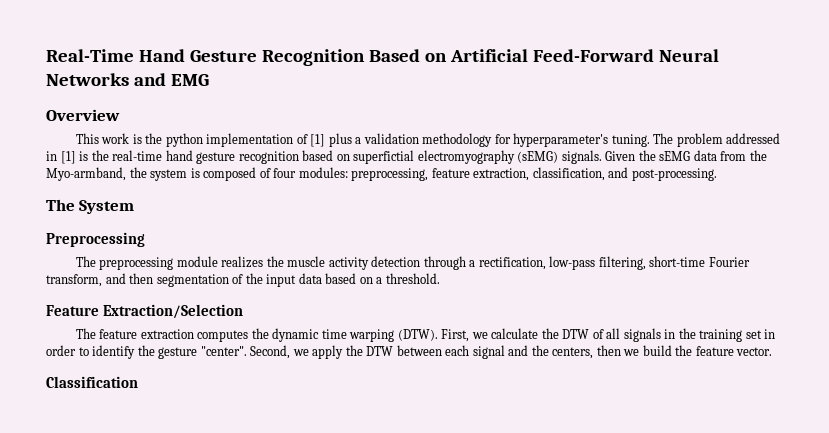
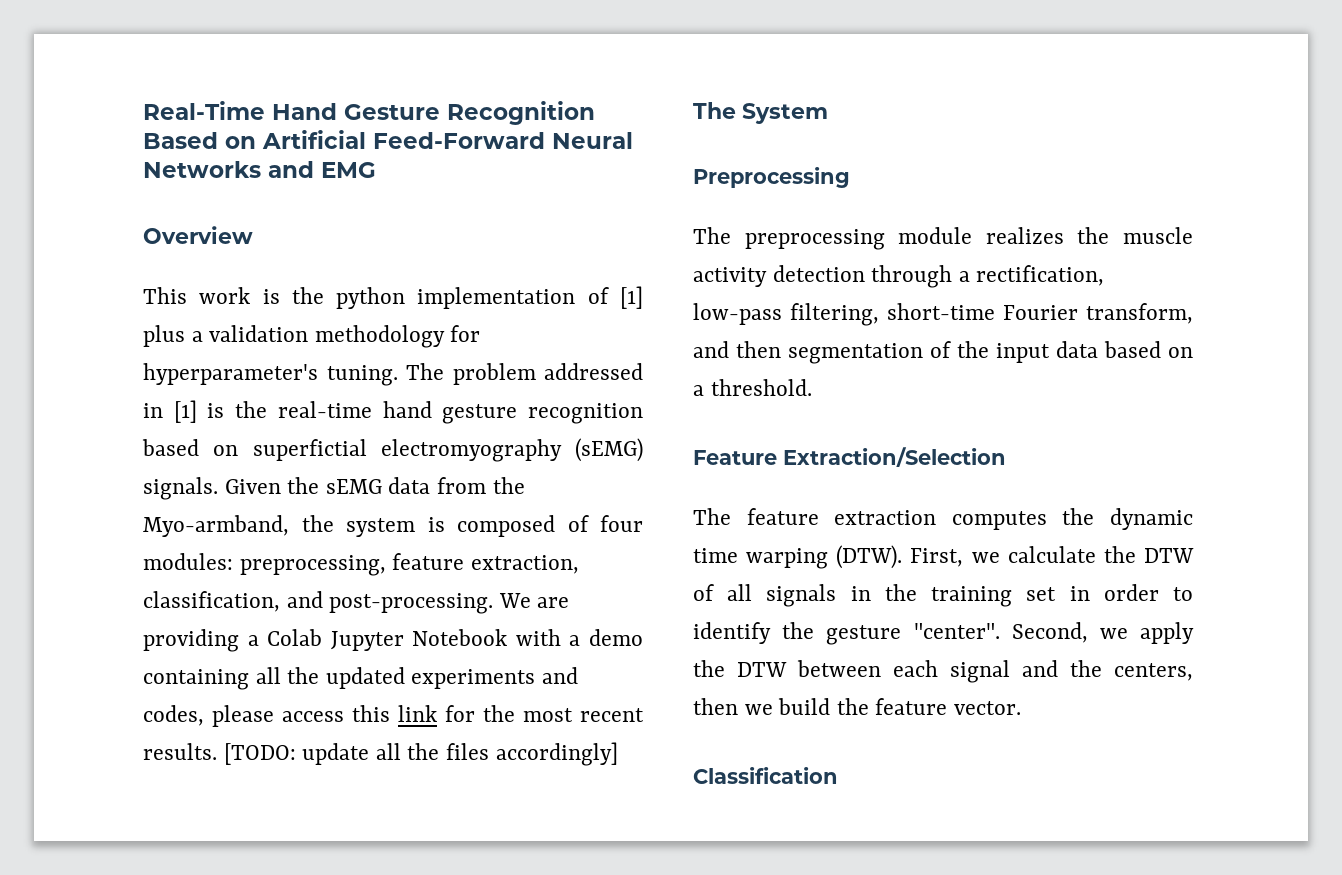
+ We are providing a Colab Jupyter Notebook with a demo containing all the updated experiments and codes, please access this link for the most recent results. [TODO: update all the files accordingly]

